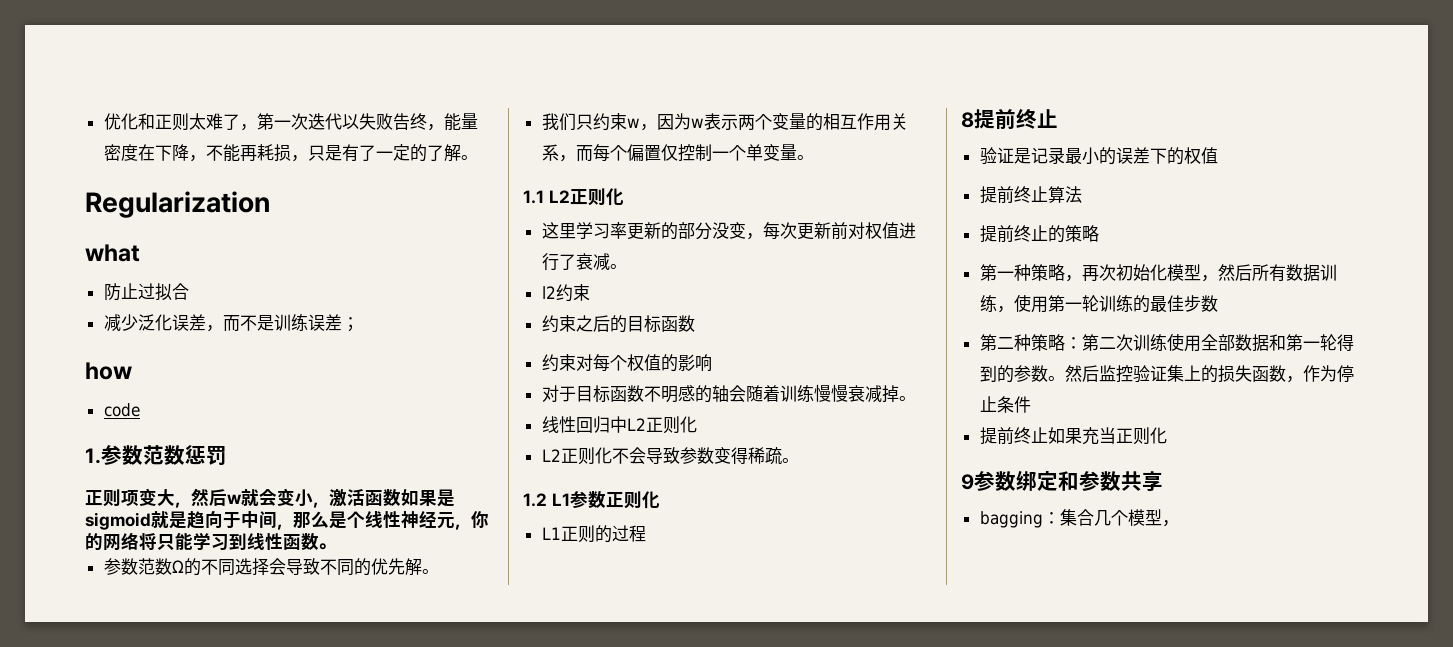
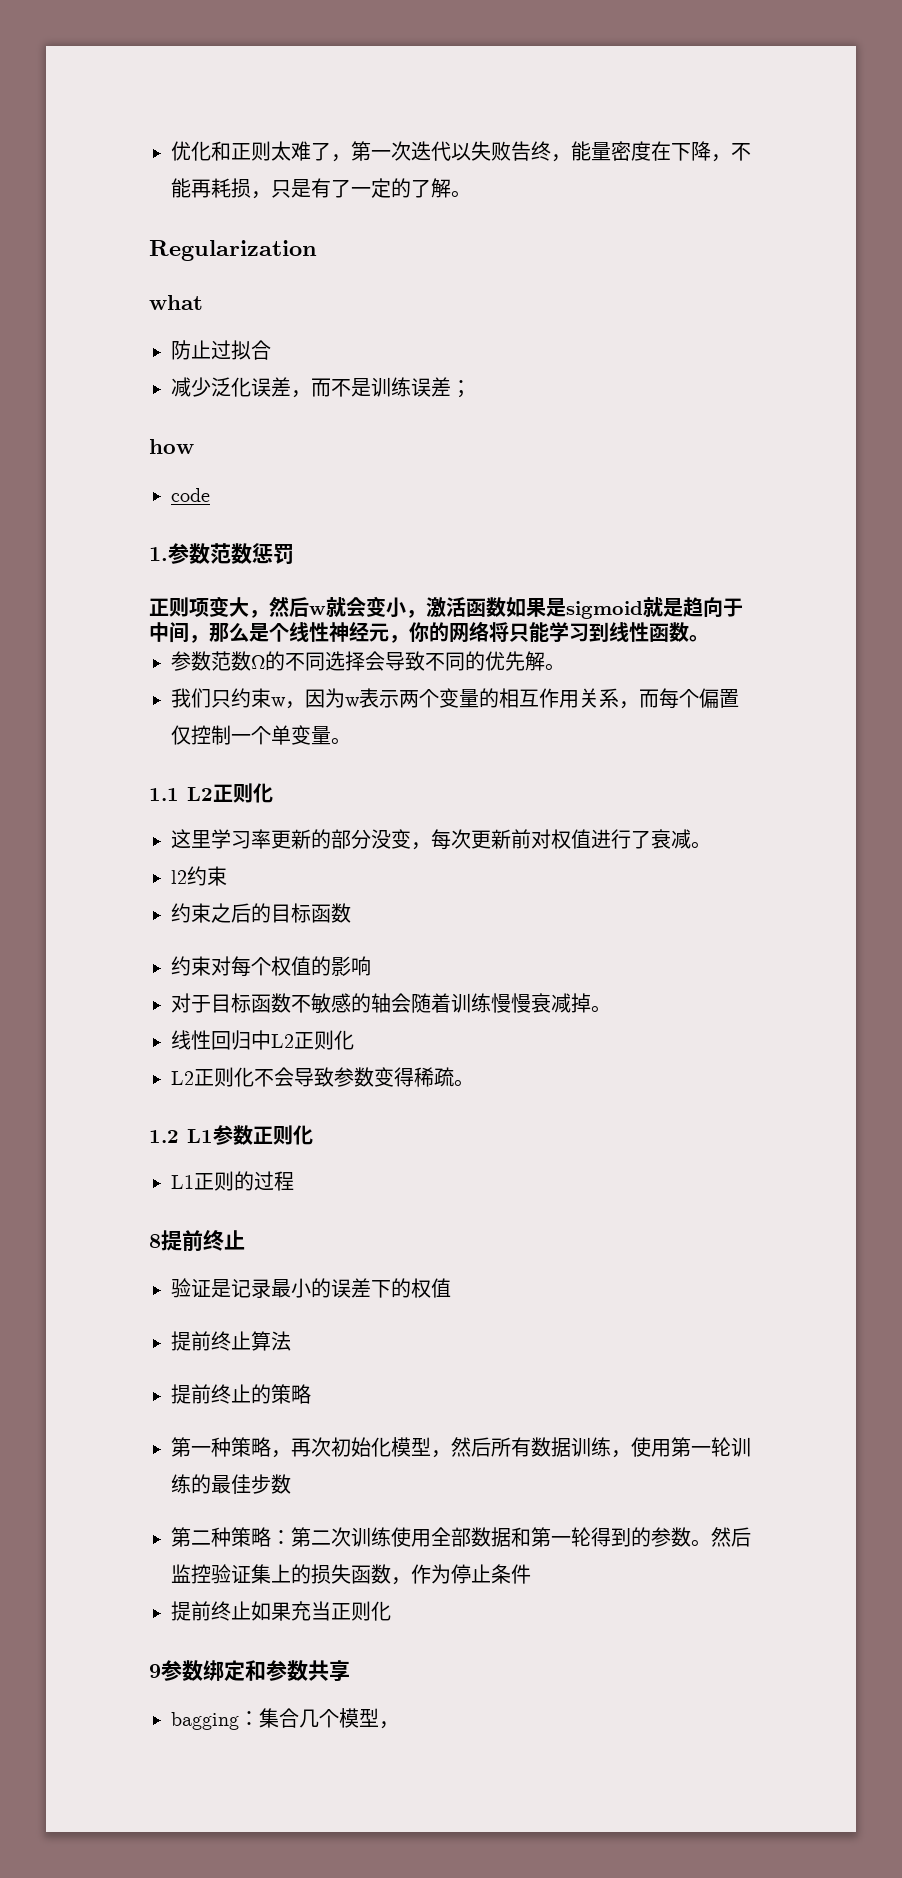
- 对于目标函数不明感的轴会随着训练慢慢衰减掉。
+ 对于目标函数不敏感的轴会随着训练慢慢衰减掉。

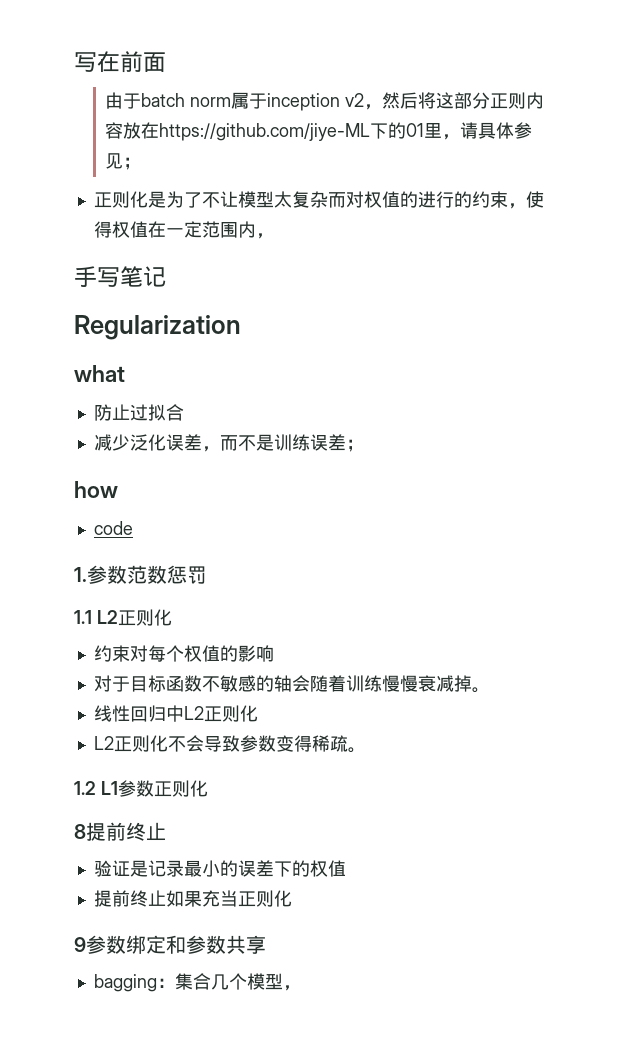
- 优化和正则太难了，第一次迭代以失败告终，能量密度在下降，不能再耗损，只是有了一定的了解。
+ 写在前面
+ 由于batch norm属于inception v2，然后将这部分正则内容放在https://github.com/jiye-ML下的01里，请具体参见；
+ 正则化是为了不让模型太复杂而对权值的进行的约束，使得权值在一定范围内，
+ 手写笔记
- 正则项变大，然后w就会变小，激活函数如果是sigmoid就是趋向于中间，那么是个线性神经元，你的网络将只能学习到线性函数。
- 参数范数Ω的不同选择会导致不同的优先解。
- 我们只约束w，因为w表示两个变量的相互作用关系，而每个偏置仅控制一个单变量。
  1.1 L2正则化
- 这里学习率更新的部分没变，每次更新前对权值进行了衰减。
- l2约束
- 约束之后的目标函数
- L1正则的过程
- 提前终止算法
- 提前终止的策略
- 第一种策略，再次初始化模型，然后所有数据训练，使用第一轮训练的最佳步数
- 第二种策略：第二次训练使用全部数据和第一轮得到的参数。然后监控验证集上的损失函数，作为停止条件

